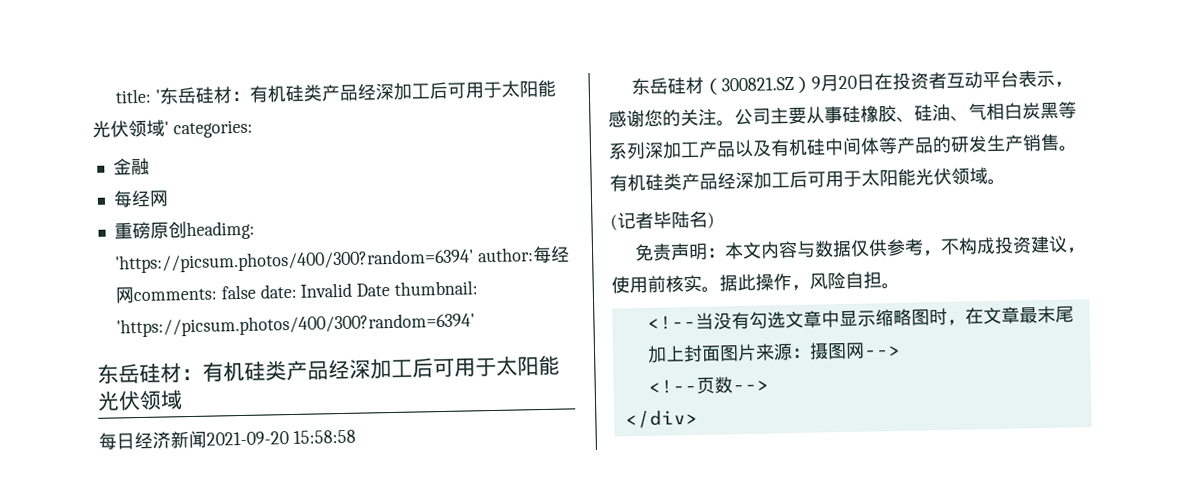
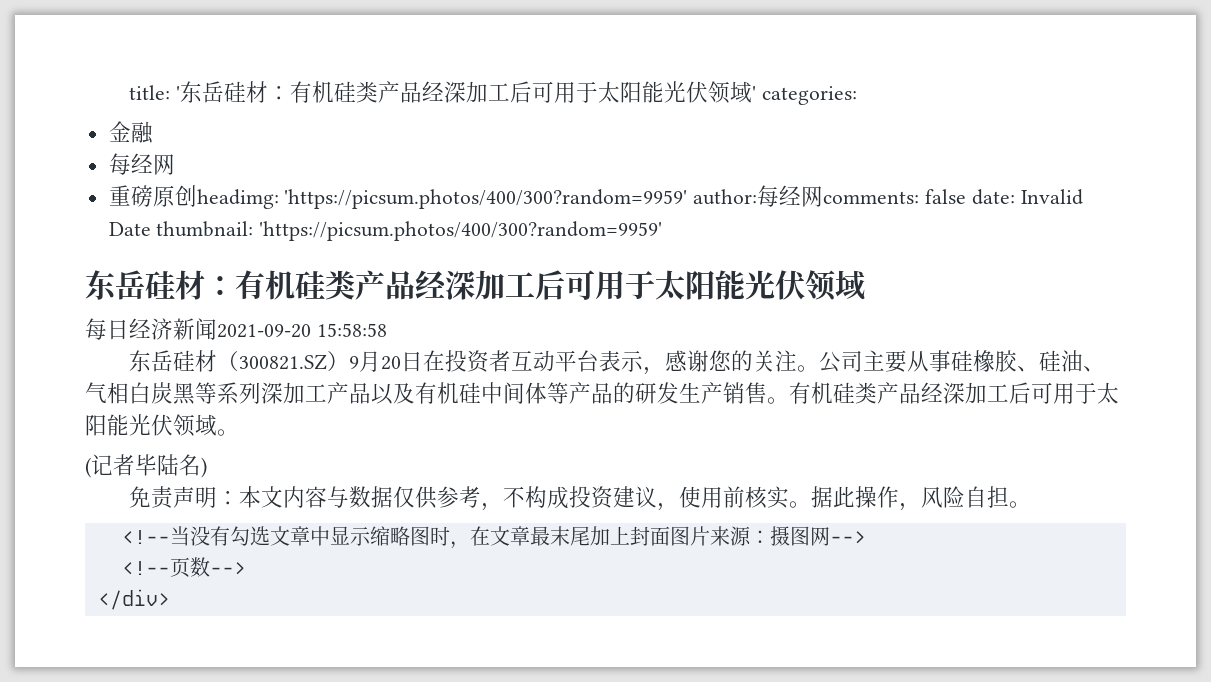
- 重磅原创headimg: 'https://picsum.photos/400/300?random=6394' author:每经网comments: false date: Invalid Date thumbnail: 'https://picsum.photos/400/300?random=6394'
+ 重磅原创headimg: 'https://picsum.photos/400/300?random=9959' author:每经网comments: false date: Invalid Date thumbnail: 'https://picsum.photos/400/300?random=9959'

